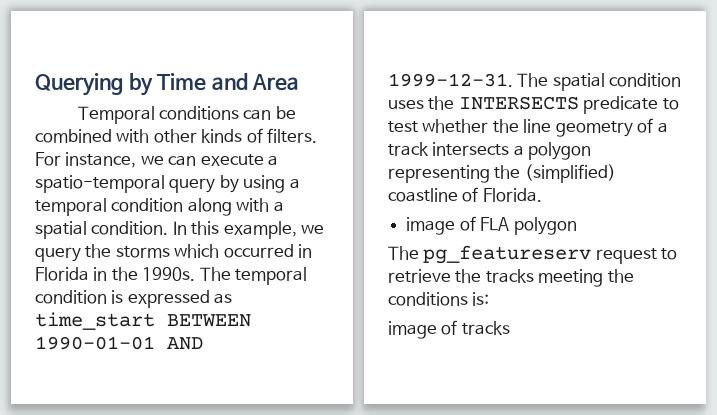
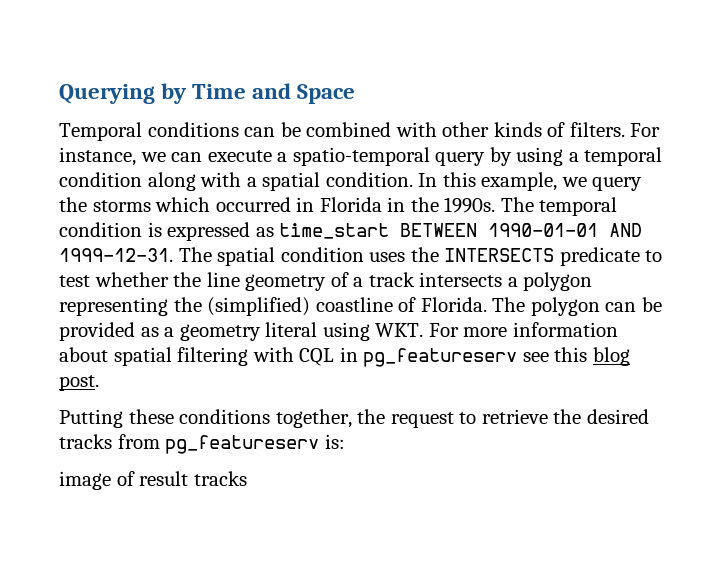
- Querying by Time and Area
+ Querying by Time and Space
- The spatial condition uses the INTERSECTS predicate to test whether the line geometry of a track intersects a polygon representing the (simplified) coastline of Florida.
- image of FLA polygon
- The pg_featureserv request to retrieve the tracks meeting the conditions is:
+ The spatial condition uses the INTERSECTS predicate to test whether the line geometry of a track intersects a polygon representing the (simplified) coastline of Florida. The polygon can be provided as a geometry literal using WKT. For more information about spatial filtering with CQL in pg_featureserv see this blog post.
+ Putting these conditions together, the request to retrieve the desired tracks from pg_featureserv is:
- image of tracks
+ image of result tracks

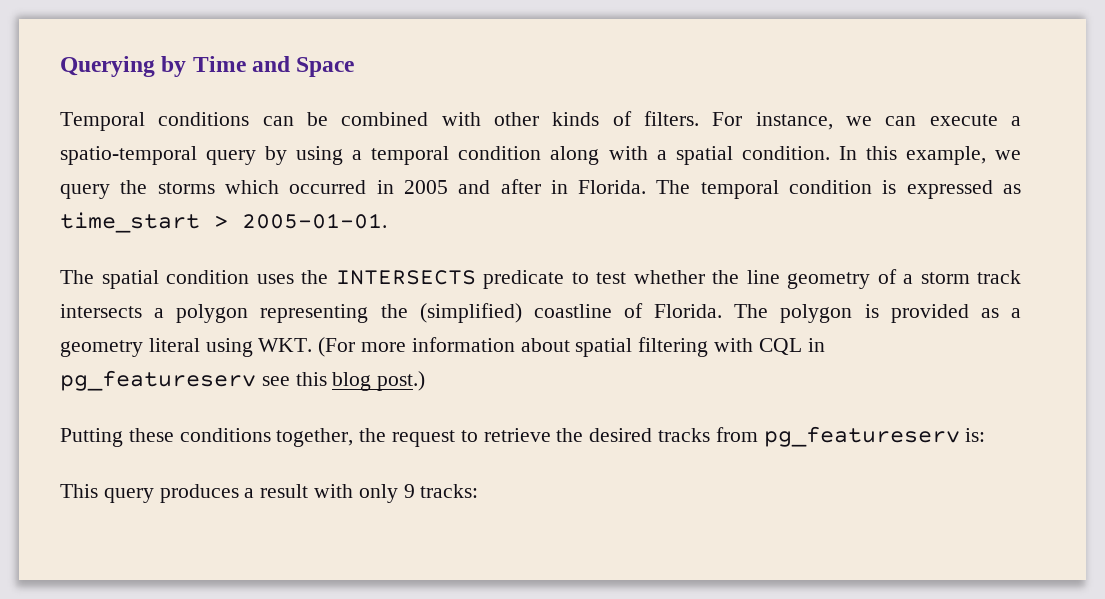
- In this example, we query the storms which occurred in Florida in the 1990s.
+ In this example, we query the storms which occurred in 2005 and after in Florida.
- The temporal condition is expressed as time_start BETWEEN 1990-01-01 AND 1999-12-31. The spatial condition uses the INTERSECTS predicate to test whether the line geometry of a track intersects a polygon representing the (simplified) coastline of Florida.
+ The temporal condition is expressed as time_start > 2005-01-01.
+ The spatial condition uses the INTERSECTS predicate to test whether the line geometry of a storm track intersects a polygon representing the (simplified) coastline of Florida.
- The polygon can be provided as a geometry literal using WKT. For more information about spatial filtering with CQL in pg_featureserv see this blog post.
+ The polygon is provided as a geometry literal using WKT. (For more information about spatial filtering with CQL in pg_featureserv see this blog post.)
- image of result tracks
+ This query produces a result with only 9 tracks:

